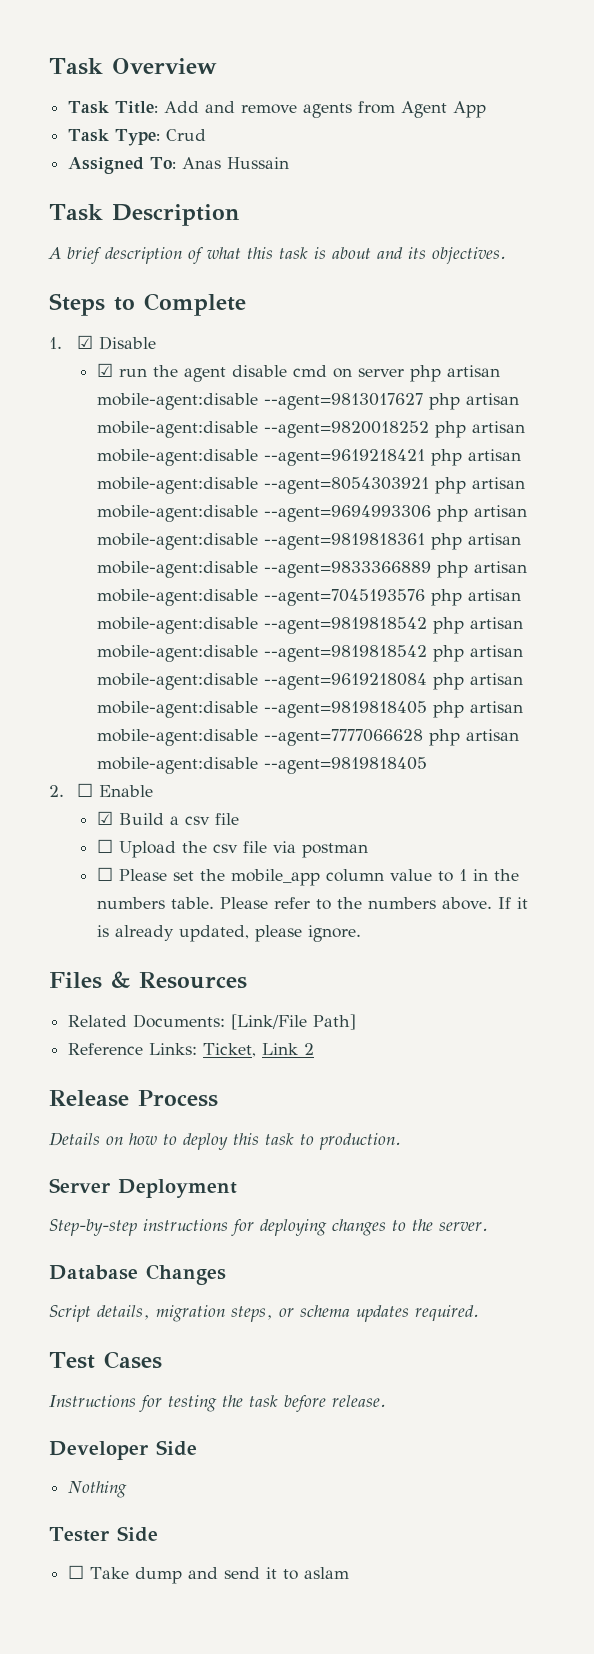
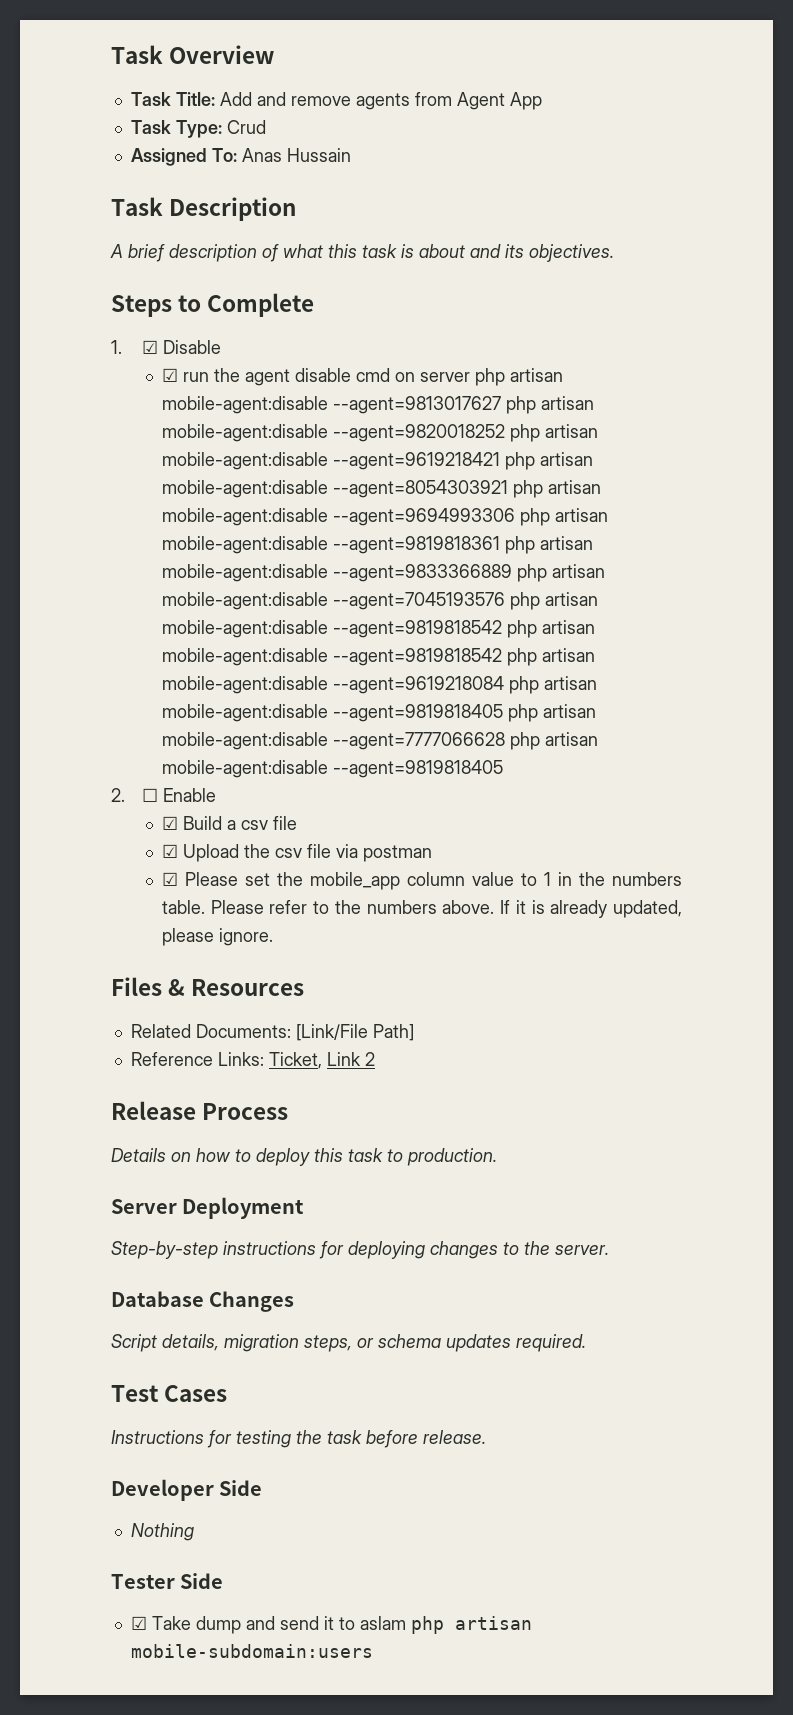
- ☐ Upload the csv file via postman
+ ☑ Upload the csv file via postman
- ☐ Please set the mobile_app column value to 1 in the numbers table.
+ ☑ Please set the mobile_app column value to 1 in the numbers table.
- ☐ Take dump and send it to aslam
+ ☑ Take dump and send it to aslam php artisan mobile-subdomain:users

